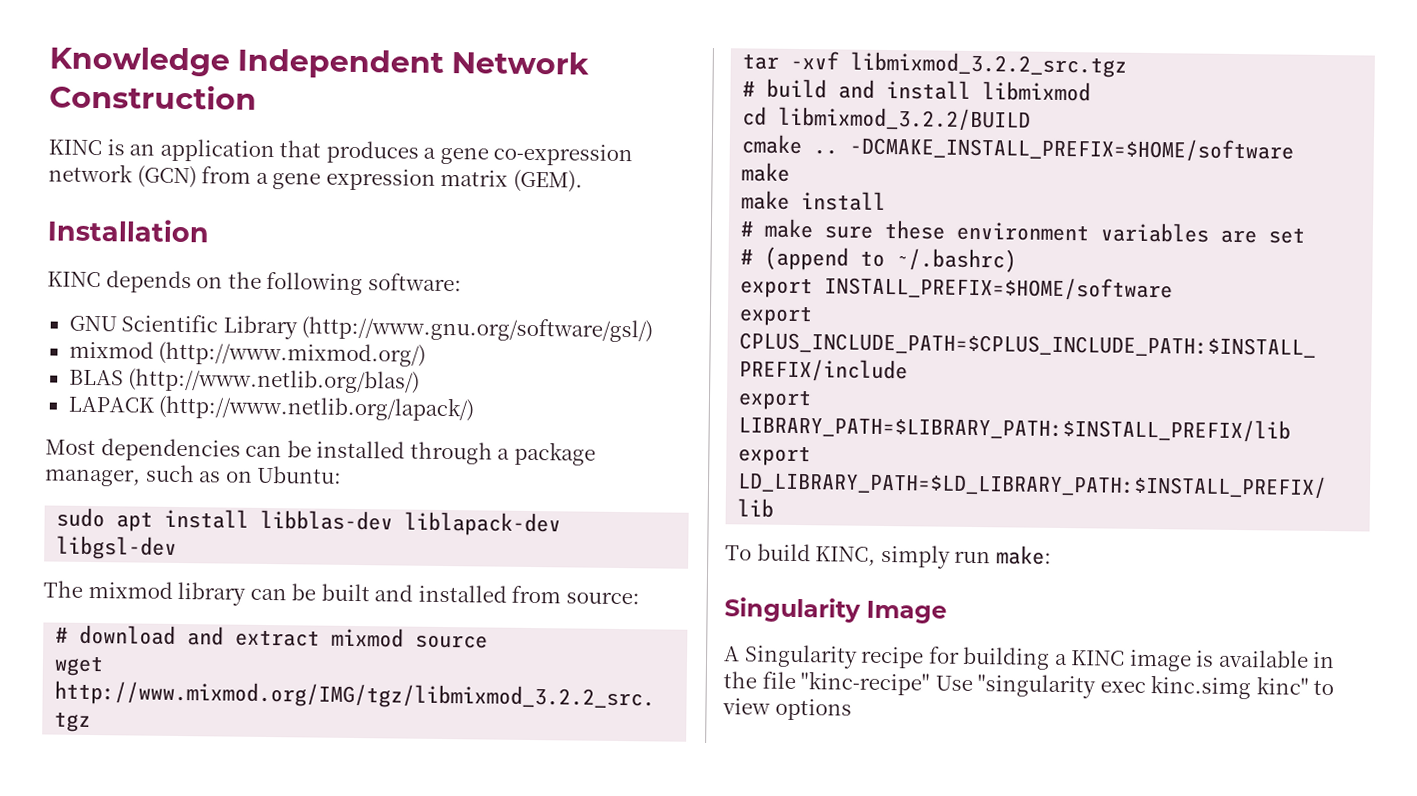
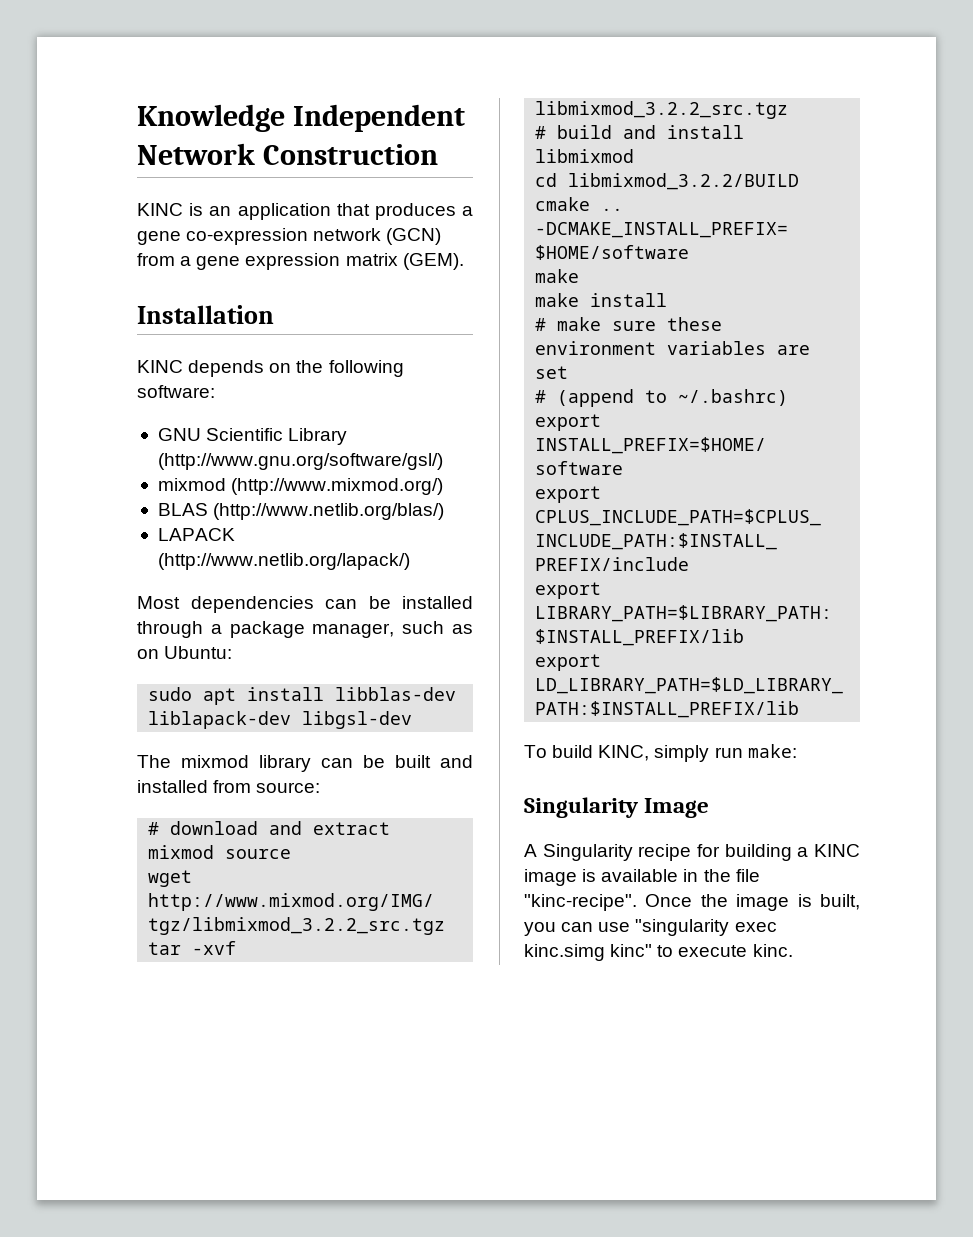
- A Singularity recipe for building a KINC image is available in the file "kinc-recipe" Use "singularity exec kinc.simg kinc" to view options
+ A Singularity recipe for building a KINC image is available in the file "kinc-recipe". Once the image is built, you can use "singularity exec kinc.simg kinc" to execute kinc.

